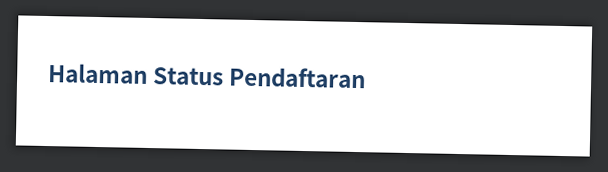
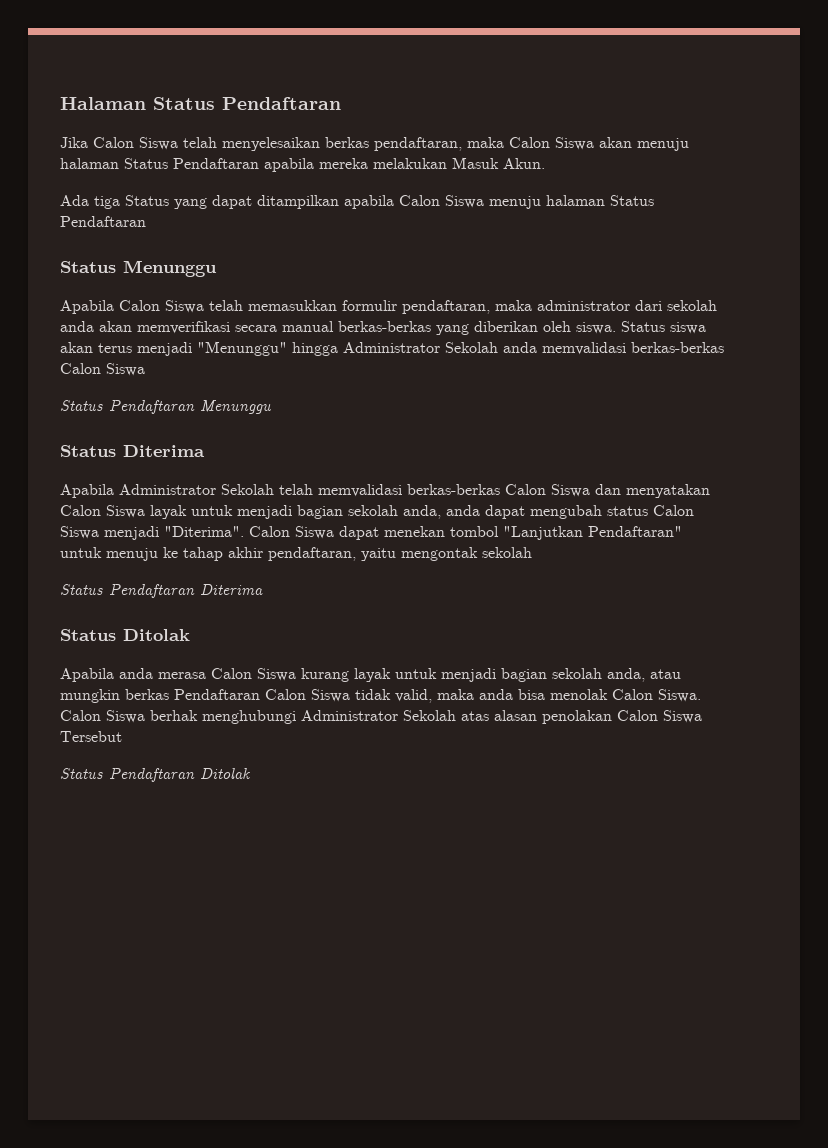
+ Jika Calon Siswa telah menyelesaikan berkas pendaftaran, maka Calon Siswa akan menuju halaman Status Pendaftaran apabila mereka melakukan Masuk Akun.
+ Ada tiga Status yang dapat ditampilkan apabila Calon Siswa menuju halaman Status Pendaftaran
+ Status Menunggu
+ Apabila Calon Siswa telah memasukkan formulir pendaftaran, maka administrator dari sekolah anda akan memverifikasi secara manual berkas-berkas yang diberikan oleh siswa. Status siswa akan terus menjadi "Menunggu" hingga Administrator Sekolah anda memvalidasi berkas-berkas Calon Siswa
+ Status Pendaftaran Menunggu
+ Status Diterima
+ Apabila Administrator Sekolah telah memvalidasi berkas-berkas Calon Siswa dan menyatakan Calon Siswa layak untuk menjadi bagian sekolah anda, anda dapat mengubah status Calon Siswa menjadi "Diterima". Calon Siswa dapat menekan tombol "Lanjutkan Pendaftaran" untuk menuju ke tahap akhir pendaftaran, yaitu mengontak sekolah
+ Status Pendaftaran Diterima
+ Status Ditolak
+ Apabila anda merasa Calon Siswa kurang layak untuk menjadi bagian sekolah anda, atau mungkin berkas Pendaftaran Calon Siswa tidak valid, maka anda bisa menolak Calon Siswa. Calon Siswa berhak menghubungi Administrator Sekolah atas alasan penolakan Calon Siswa Tersebut
+ Status Pendaftaran Ditolak

